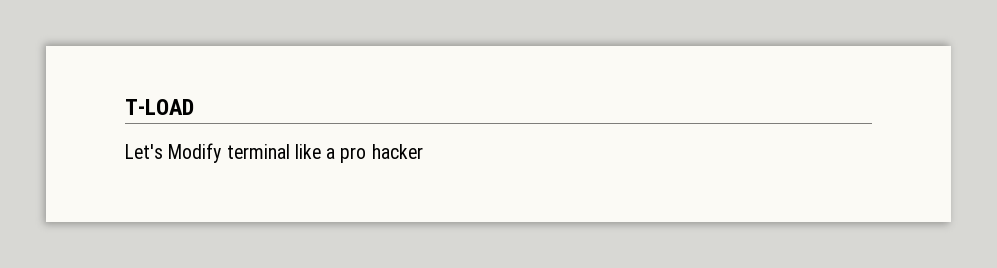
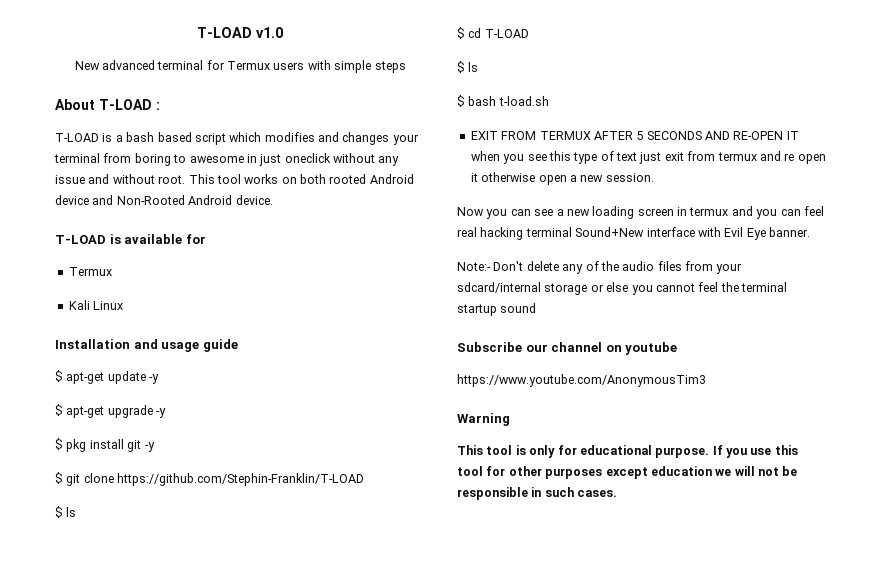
- T-LOAD
- Let's Modify terminal like a pro hacker
+ T-LOAD v1.0
+ New advanced terminal for Termux users with simple steps
+ About T-LOAD :
+ T-LOAD is a bash based script which modifies and changes your terminal from boring to awesome in just oneclick without any issue and without root. This tool works on both rooted Android device and Non-Rooted Android device.
+ T-LOAD is available for
+ Termux
+ Kali Linux
+ Installation and usage guide
+ $ apt-get update -y
+ $ apt-get upgrade -y
+ $ pkg install git -y
+ $ git clone https://github.com/Stephin-Franklin/T-LOAD
+ $ ls
+ $ cd T-LOAD
+ $ ls
+ $ bash t-load.sh
+ EXIT FROM TERMUX AFTER 5 SECONDS AND RE-OPEN IT when you see this type of text just exit from termux and re open it otherwise open a new session.
+ Now you can see a new loading screen in termux and you can feel real hacking terminal Sound+New interface with Evil Eye banner.
+ Note:- Don't delete any of the audio files from your sdcard/internal storage or else you cannot feel the terminal startup sound
+ Subscribe our channel on youtube
+ https://www.youtube.com/AnonymousTim3
+ Warning
+ This tool is only for educational purpose. If you use this tool for other purposes except education we will not be responsible in such cases.

